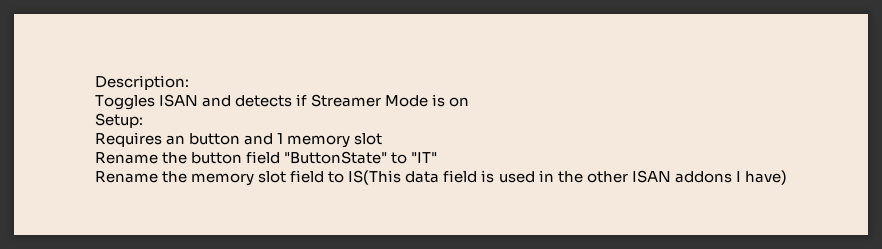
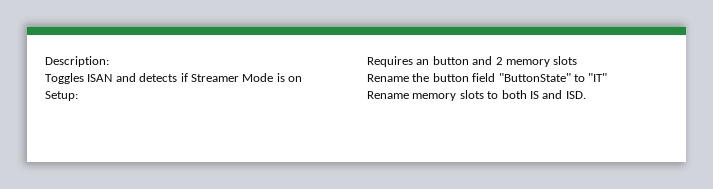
- Requires an button and 1 memory slot
+ Requires an button and 2 memory slots
- Rename the memory slot field to IS(This data field is used in the other ISAN addons I have)
+ Rename memory slots to both IS and ISD.

